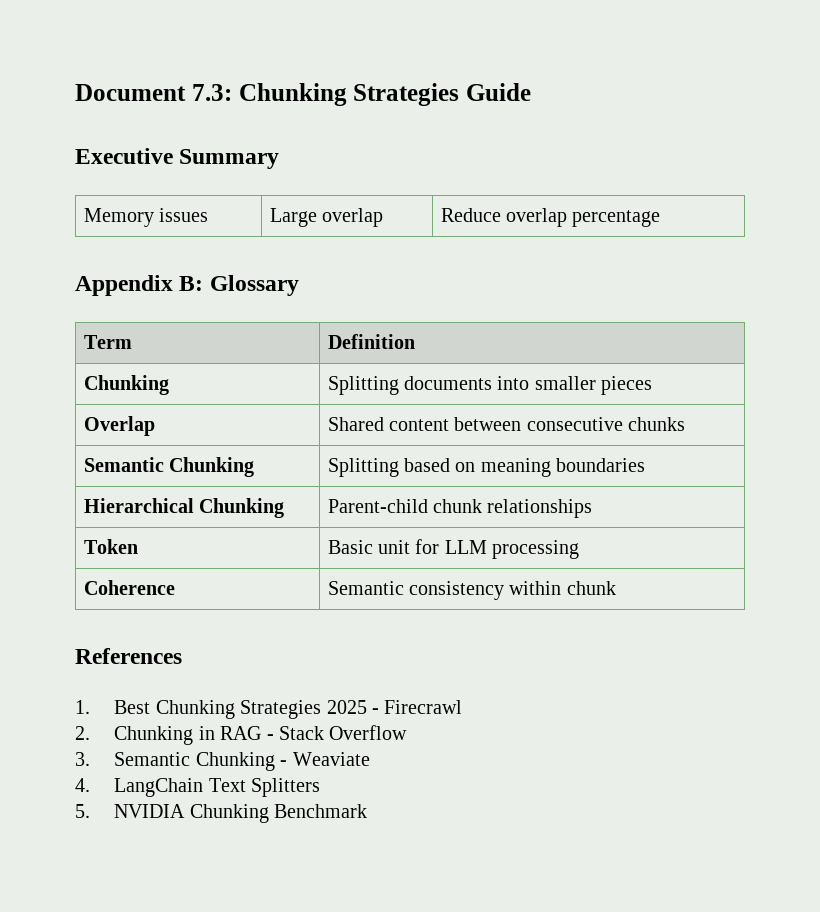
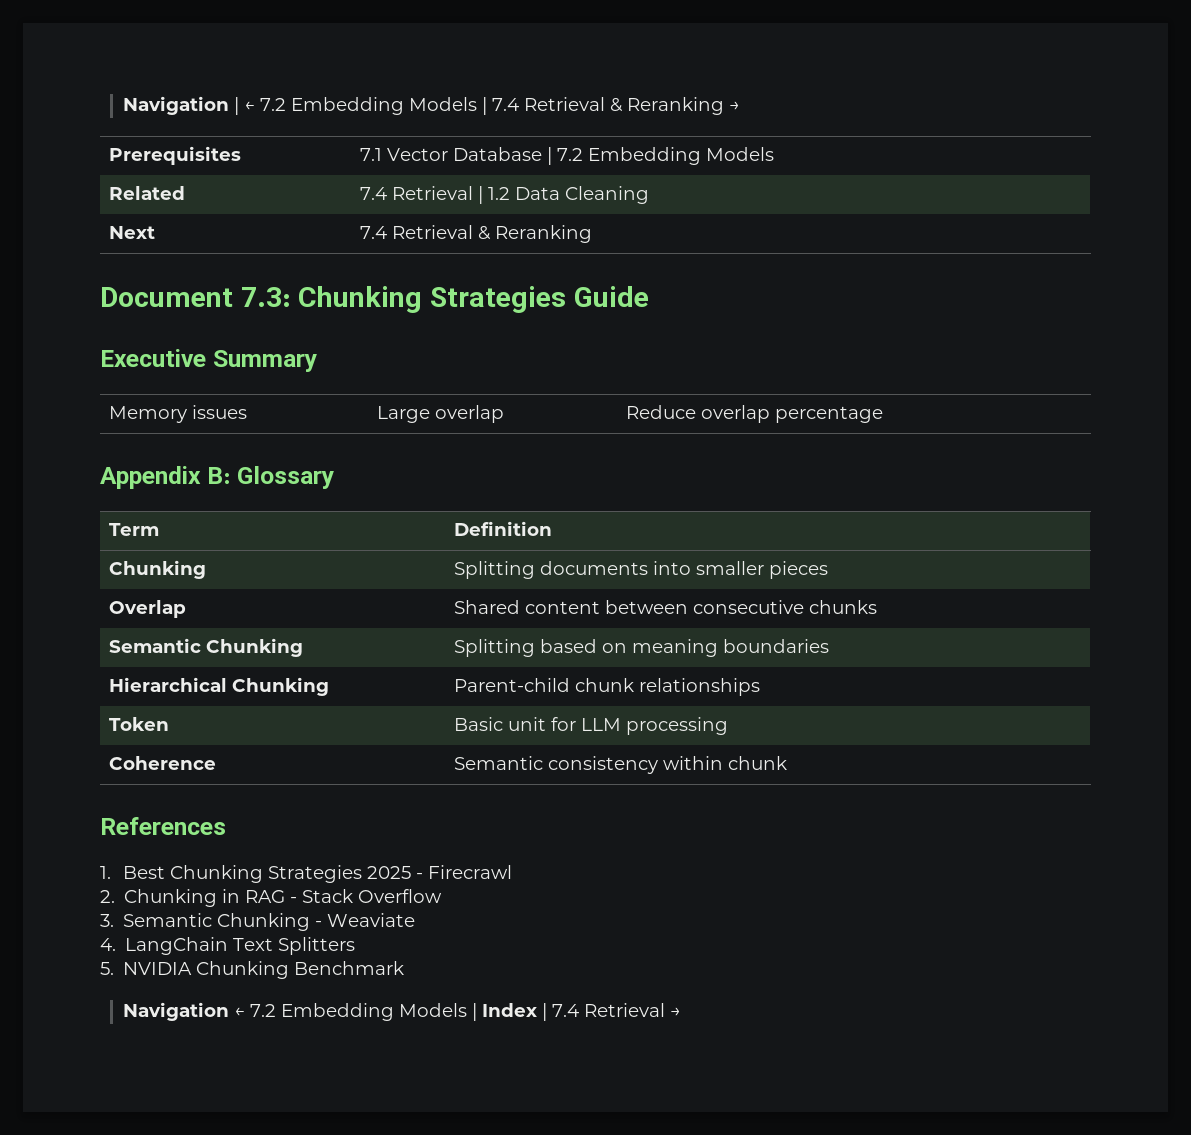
+ Navigation | ← 7.2 Embedding Models | 7.4 Retrieval & Reranking →
+ Prerequisites | 7.1 Vector Database | 7.2 Embedding Models
+ Related | 7.4 Retrieval | 1.2 Data Cleaning
+ Next | 7.4 Retrieval & Reranking
+ Navigation ← 7.2 Embedding Models | Index | 7.4 Retrieval →

